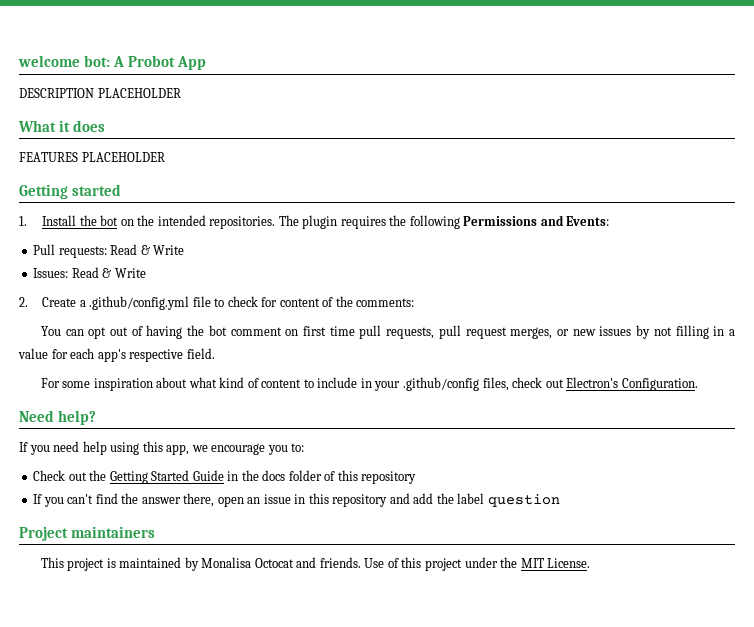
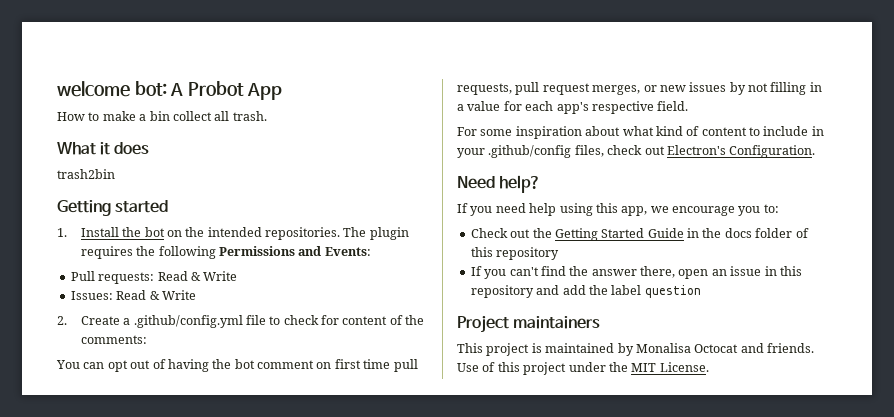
- DESCRIPTION PLACEHOLDER
+ How to make a bin collect all trash.
- FEATURES PLACEHOLDER
+ trash2bin

